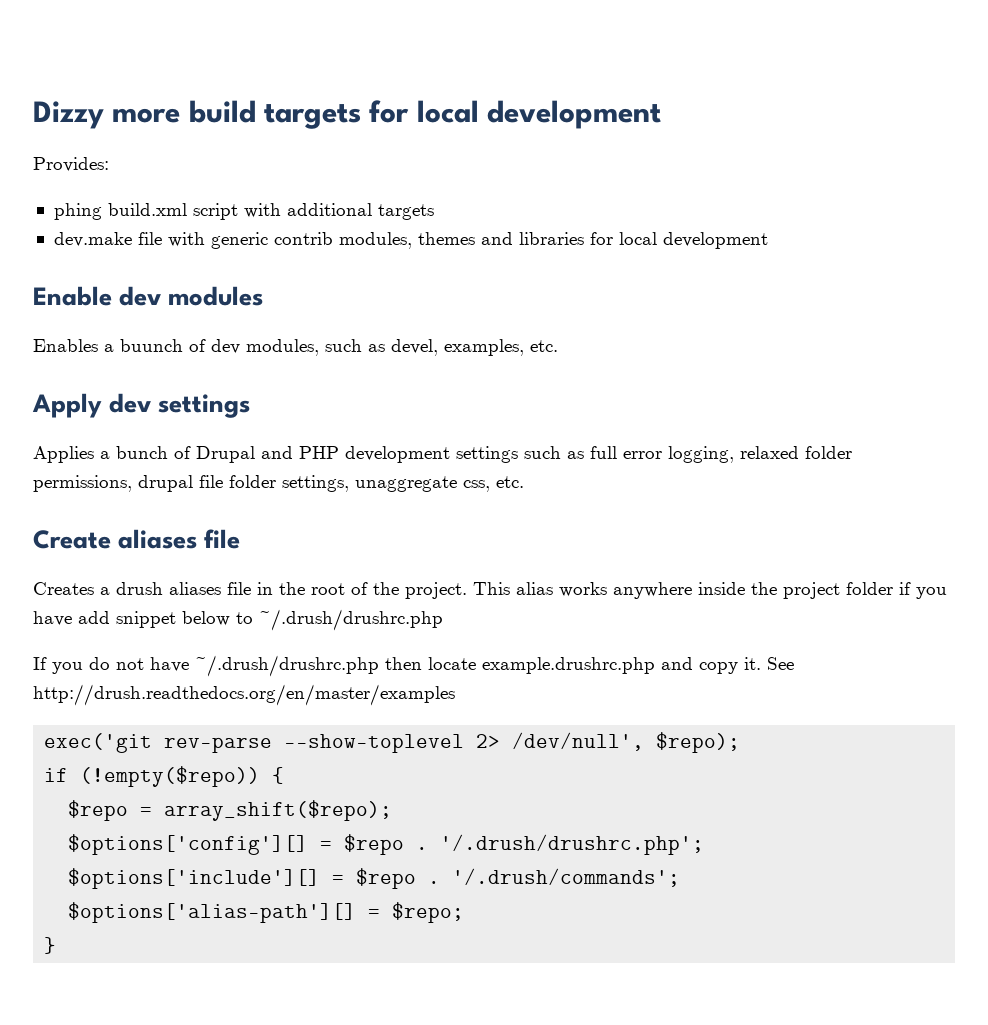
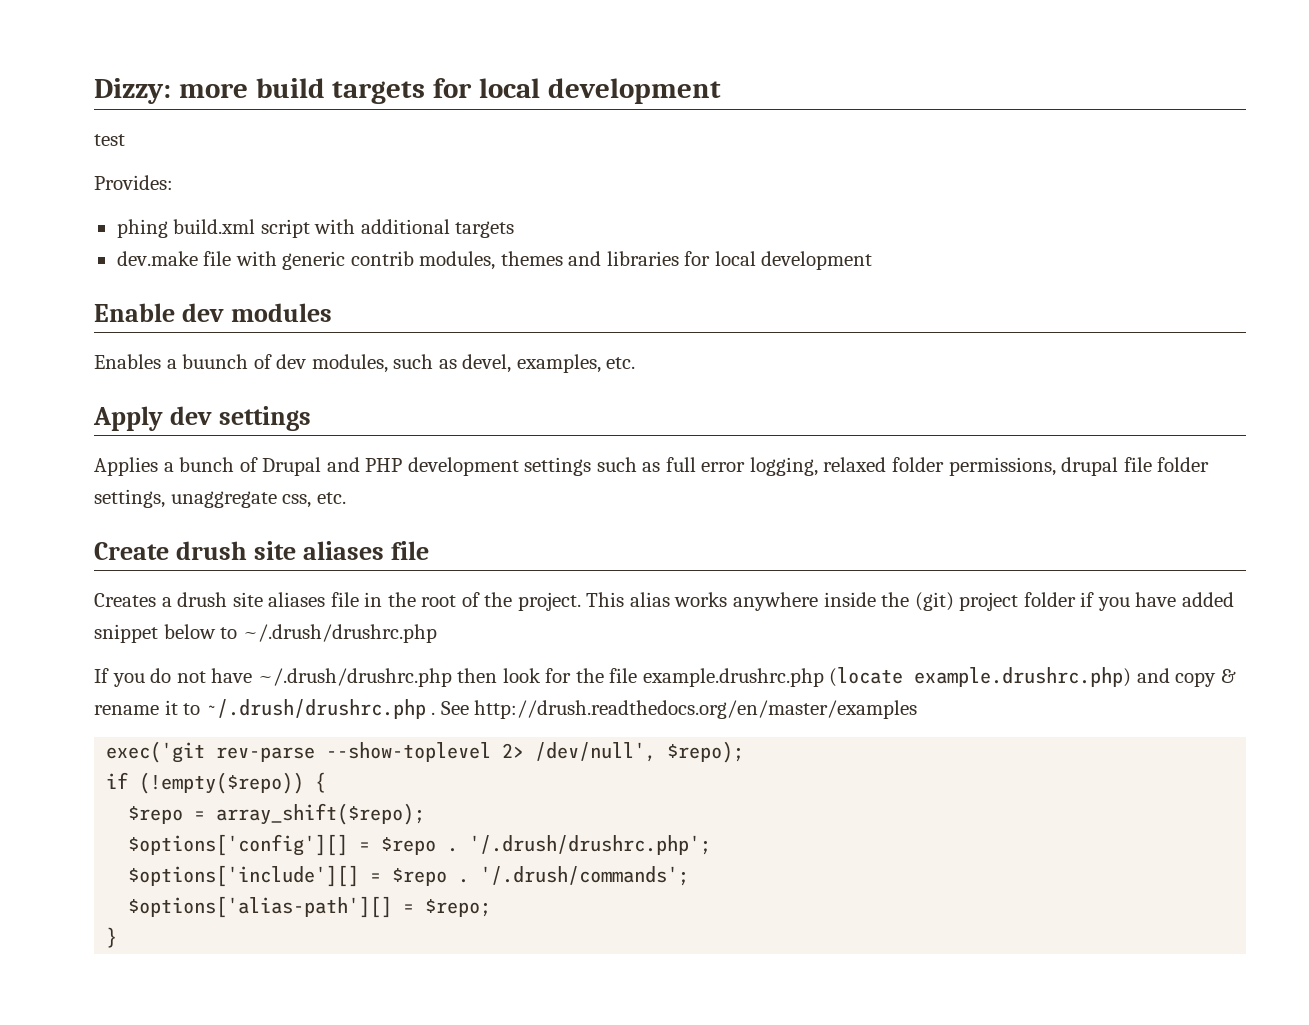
- Dizzy more build targets for local development
+ Dizzy: more build targets for local development
+ test
- Create aliases file
+ Create drush site aliases file
- Creates a drush aliases file in the root of the project.
+ Creates a drush site aliases file in the root of the project.
- This alias works anywhere inside the project folder if you have add snippet below to ~/.drush/drushrc.php
+ This alias works anywhere inside the (git) project folder if you have added snippet below to ~/.drush/drushrc.php
- If you do not have ~/.drush/drushrc.php then locate example.drushrc.php and copy it.
+ If you do not have ~/.drush/drushrc.php then look for the file example.drushrc.php (locate example.drushrc.php) and copy & rename it to ~/.drush/drushrc.php .

